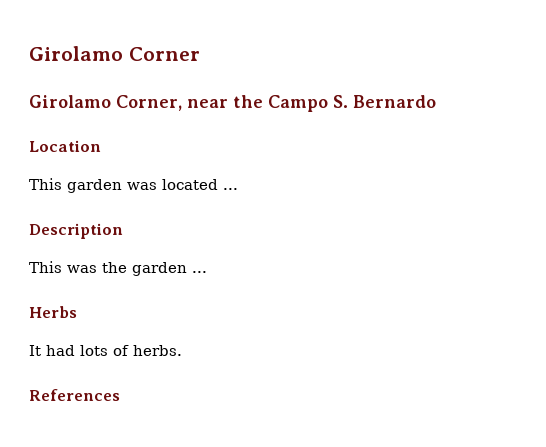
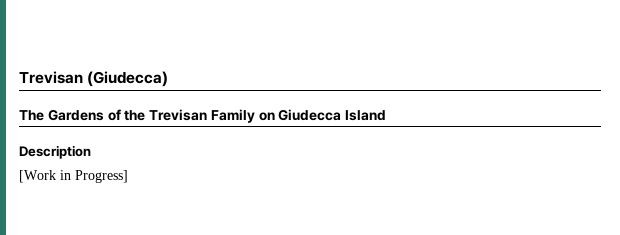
- Girolamo Corner
- Girolamo Corner, near the Campo S. Bernardo
- Location
- This garden was located ...
+ Trevisan (Giudecca)
+ The Gardens of the Trevisan Family on Giudecca Island
  Description
- This was the garden ...
- Herbs
- It had lots of herbs.
- References
+ [Work in Progress]

